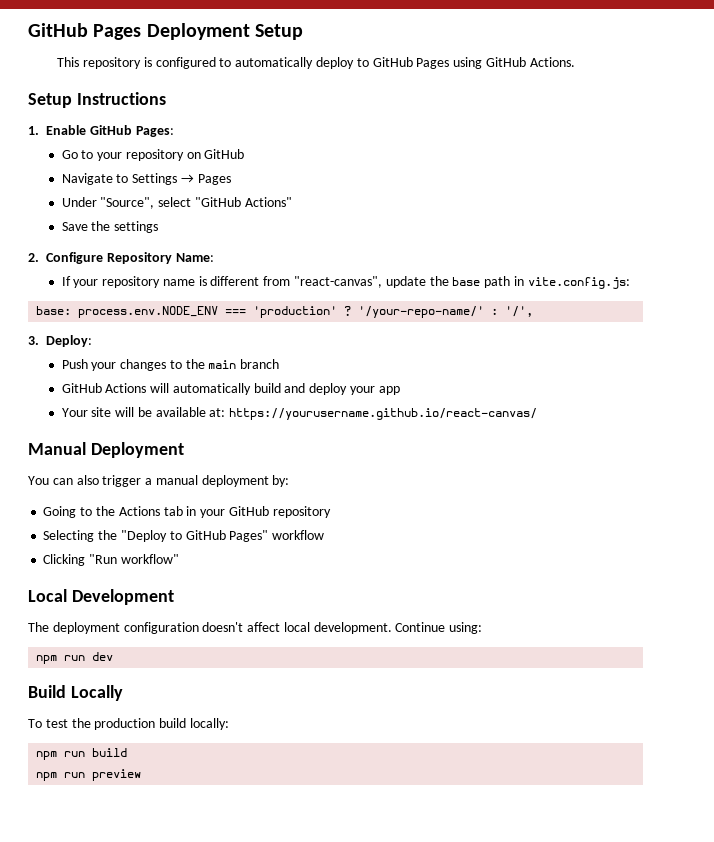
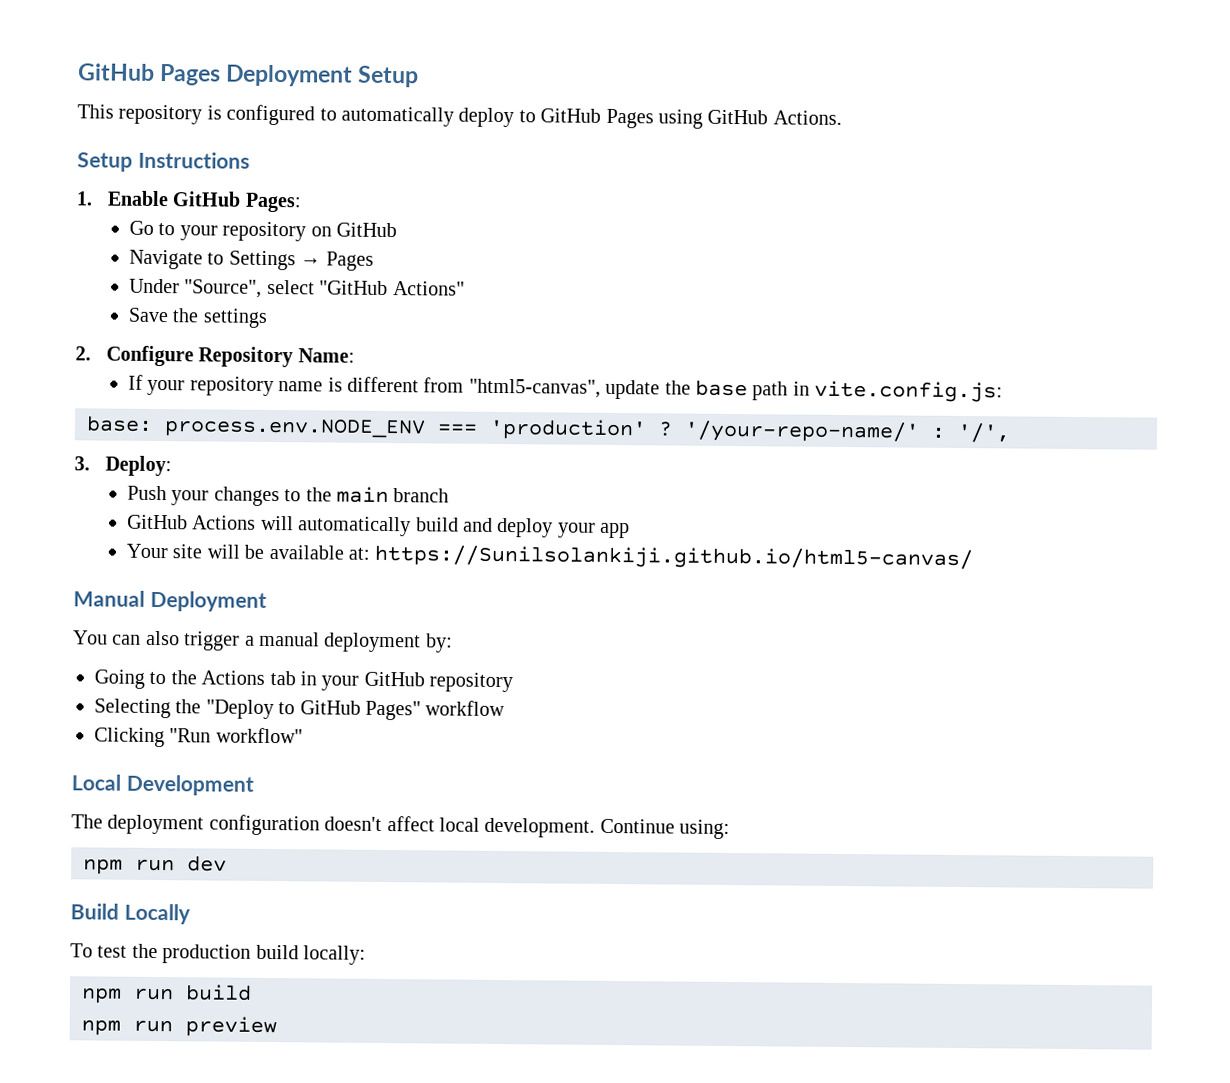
- If your repository name is different from "react-canvas", update the base path in vite.config.js:
+ If your repository name is different from "html5-canvas", update the base path in vite.config.js:
- Your site will be available at: https://yourusername.github.io/react-canvas/
+ Your site will be available at: https://Sunilsolankiji.github.io/html5-canvas/

